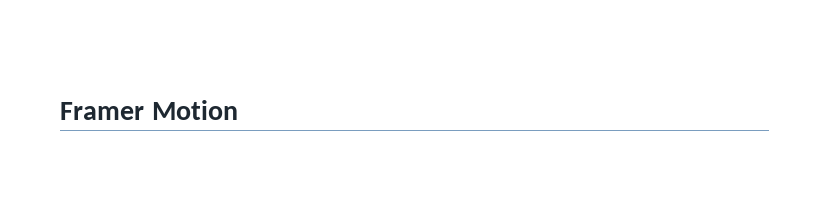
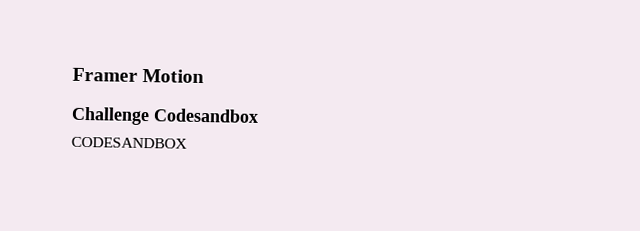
+ Challenge Codesandbox
+ CODESANDBOX

